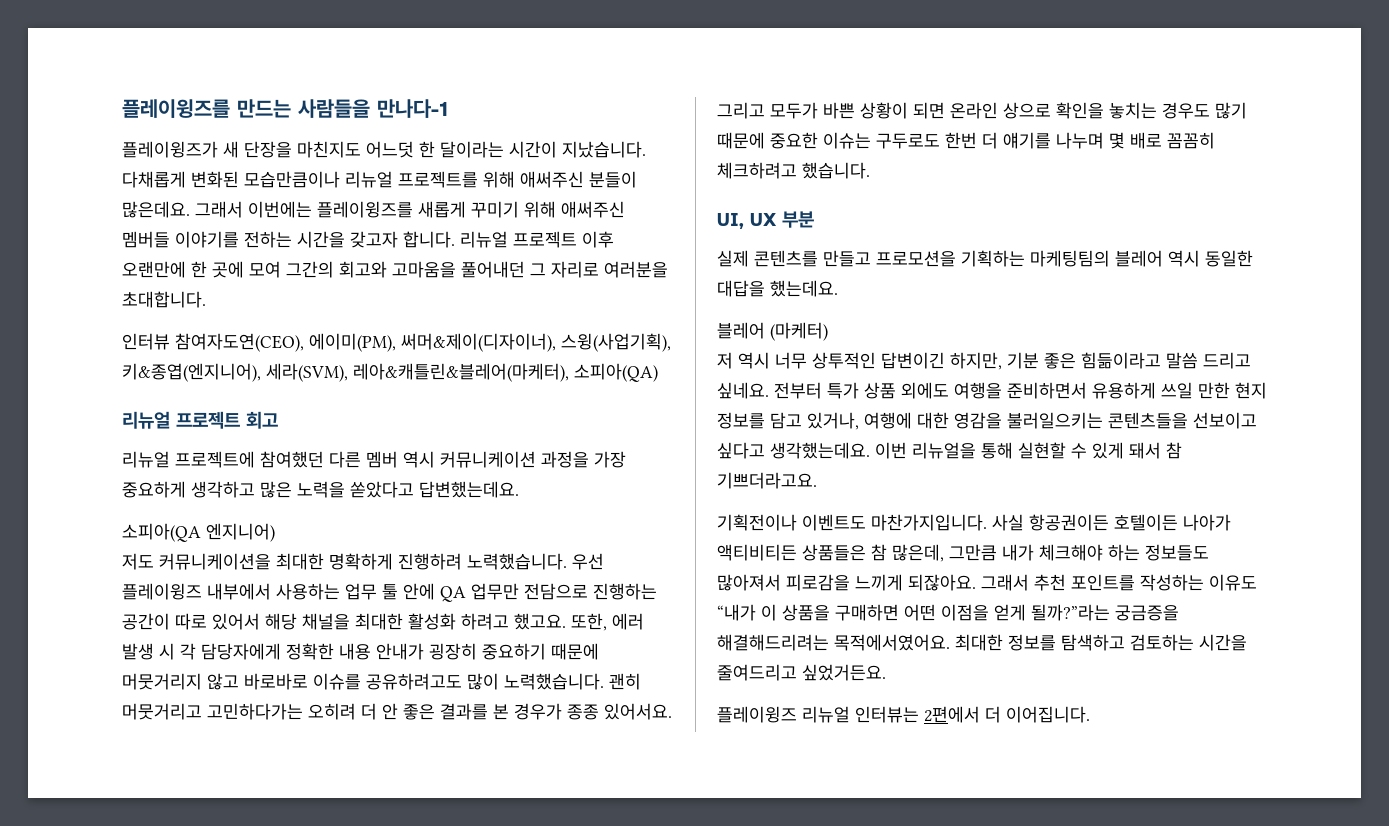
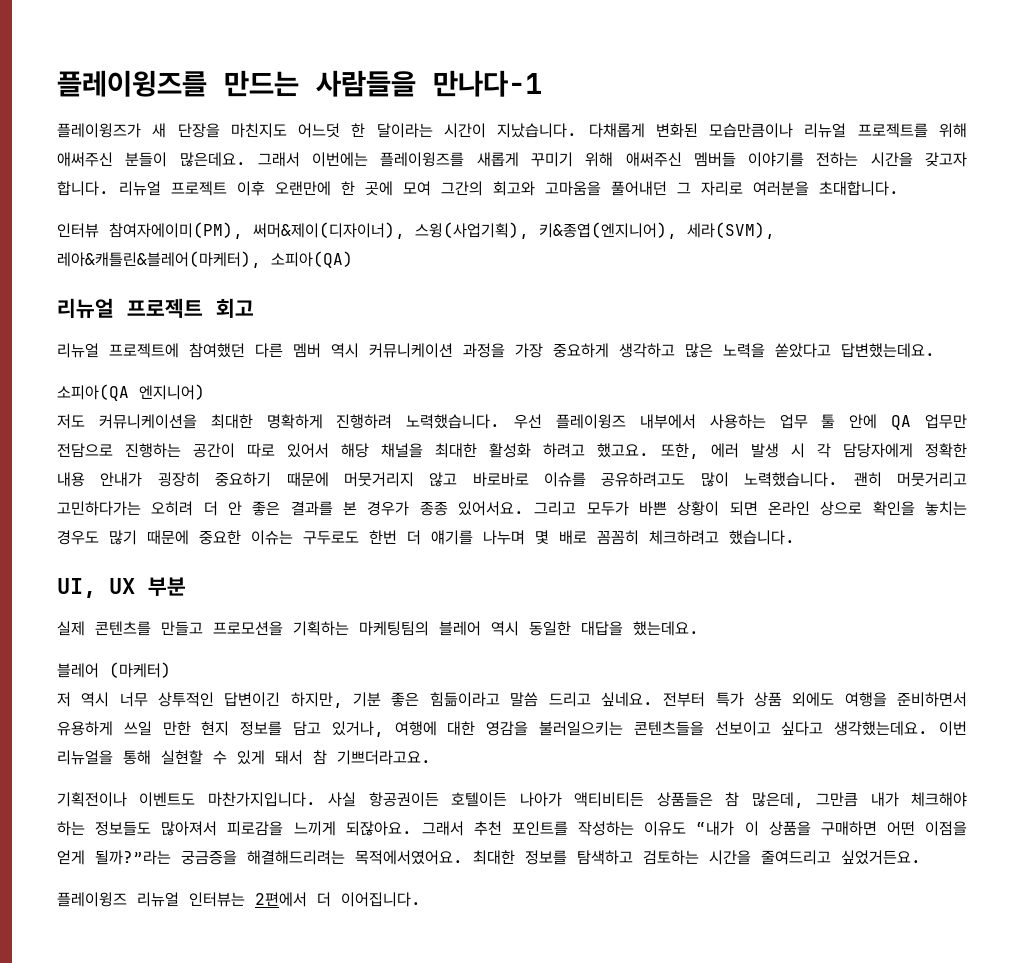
- 인터뷰 참여자도연(CEO), 에이미(PM), 써머&제이(디자이너), 스윙(사업기획), 키&종엽(엔지니어), 세라(SVM), 레아&캐틀린&블레어(마케터), 소피아(QA)
+ 인터뷰 참여자에이미(PM), 써머&제이(디자이너), 스윙(사업기획), 키&종엽(엔지니어), 세라(SVM), 레아&캐틀린&블레어(마케터), 소피아(QA)

